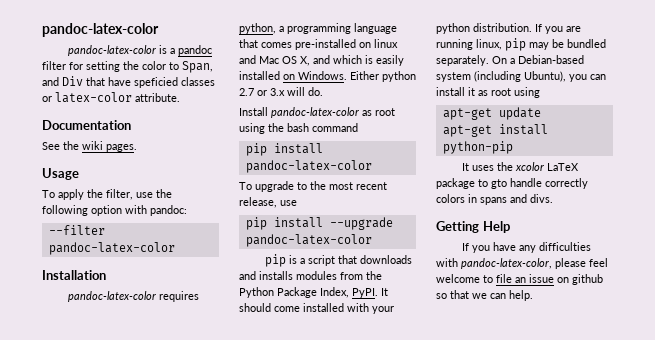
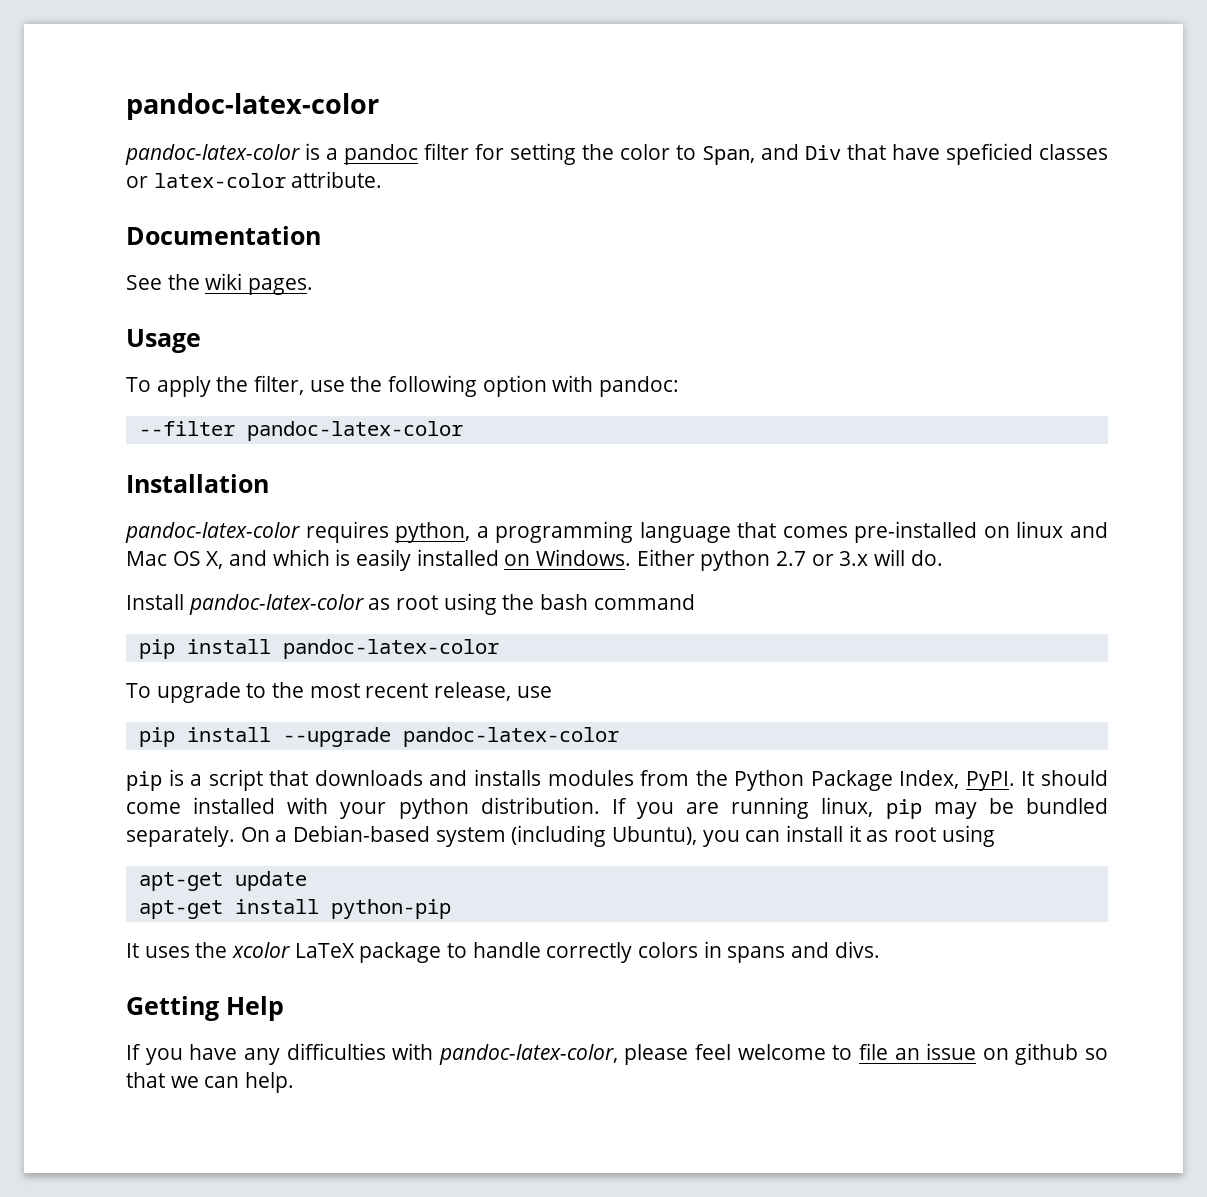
- It uses the xcolor LaTeX package to gto handle correctly colors in spans and divs.
+ It uses the xcolor LaTeX package to handle correctly colors in spans and divs.

